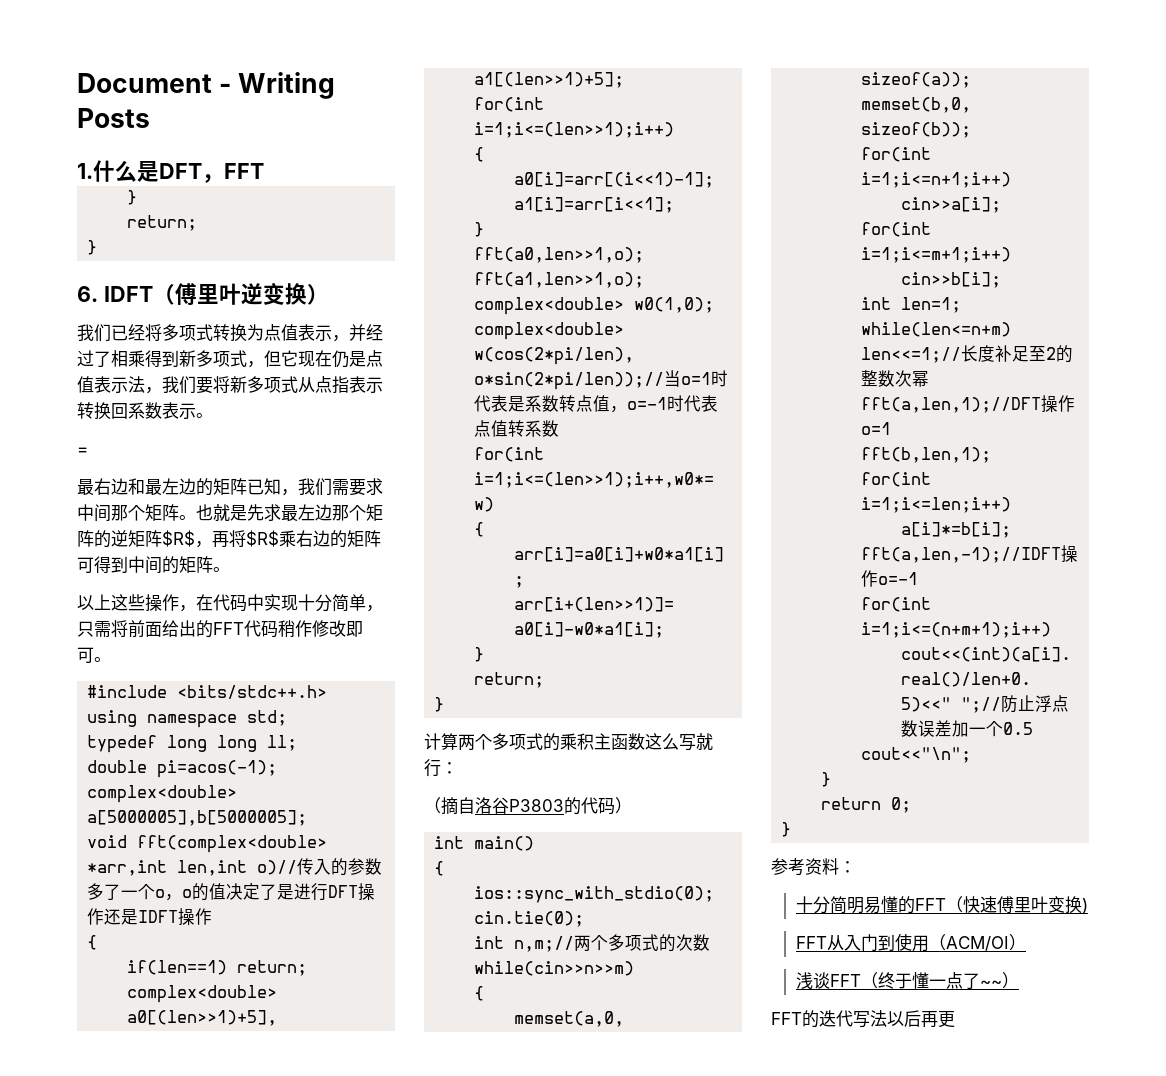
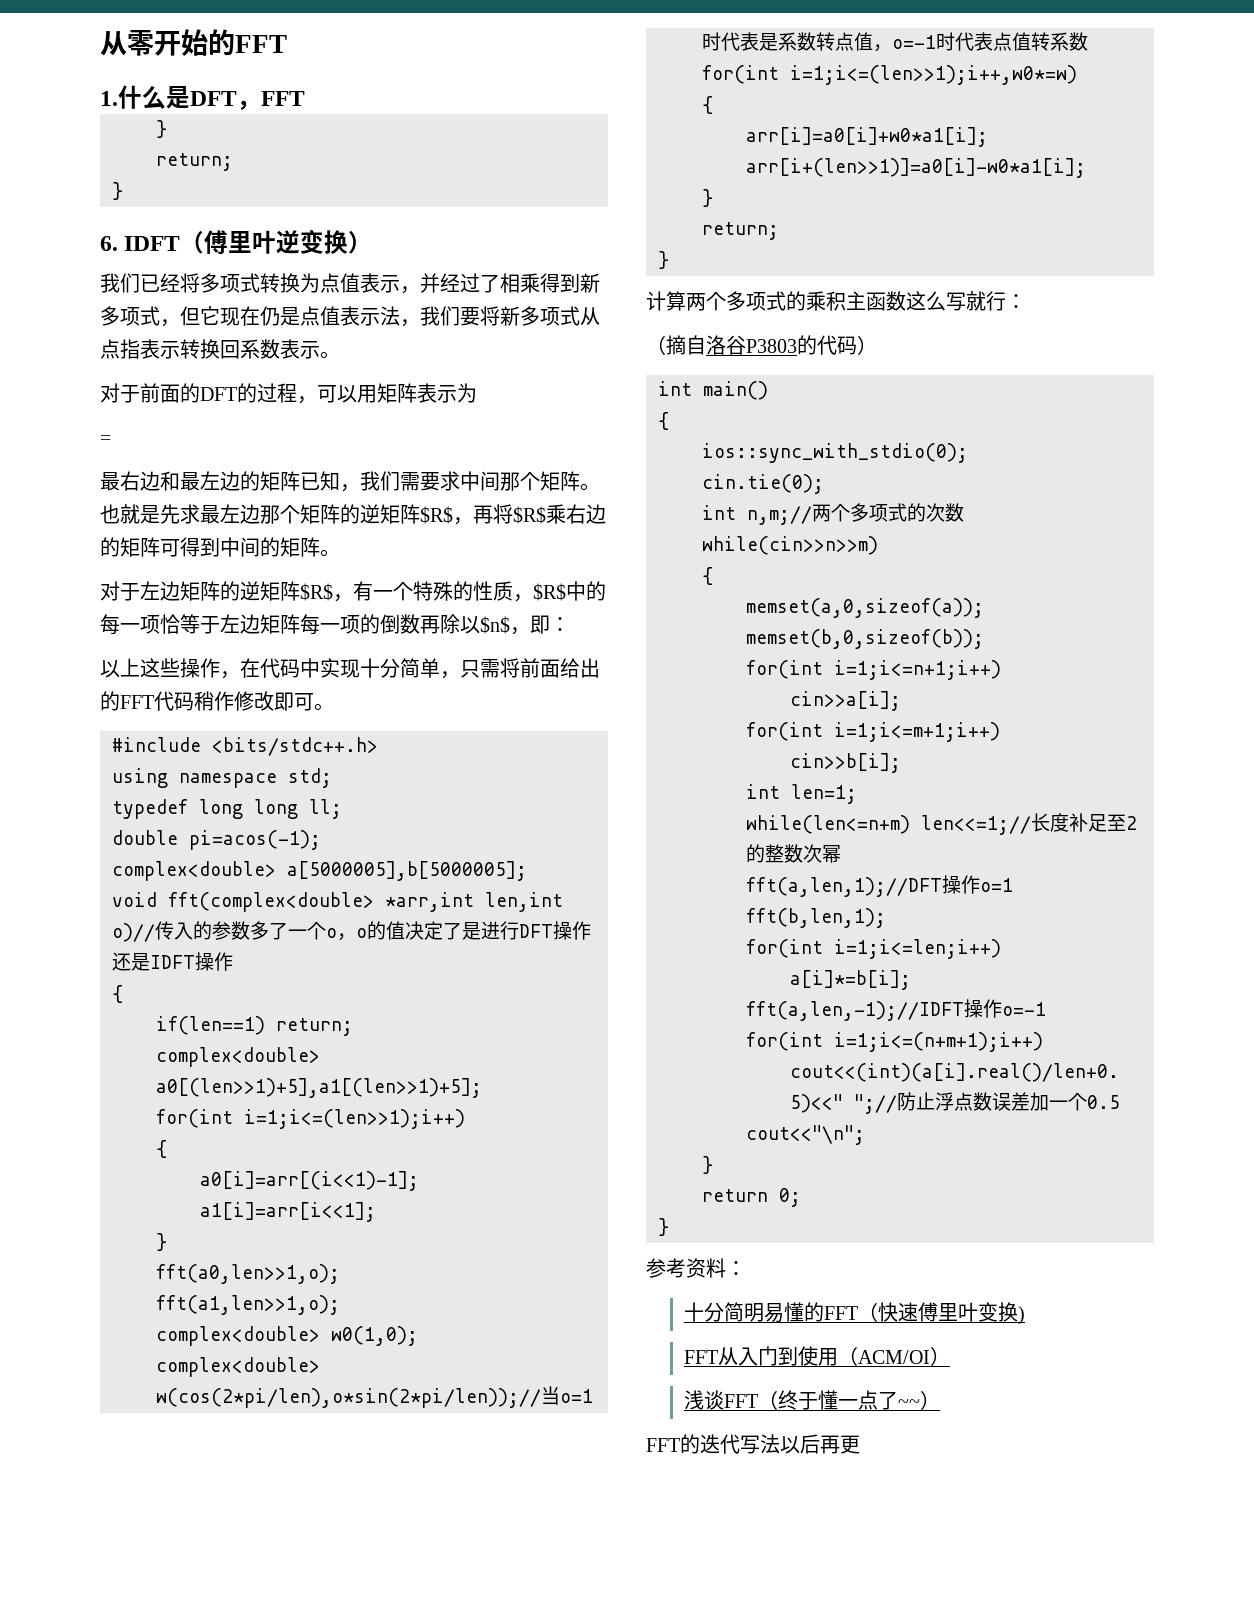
- Document - Writing Posts
+ 从零开始的FFT
+ 对于前面的DFT的过程，可以用矩阵表示为
+ 对于左边矩阵的逆矩阵$R$，有一个特殊的性质，$R$中的每一项恰等于左边矩阵每一项的倒数再除以$n$，即：

